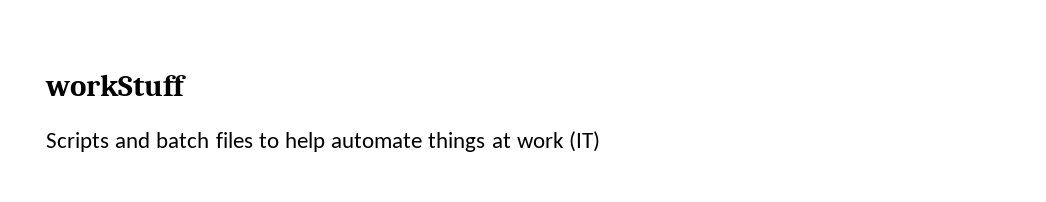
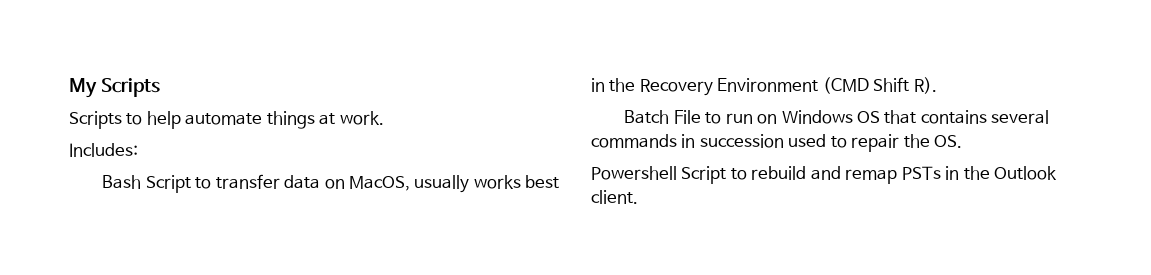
- workStuff
- Scripts and batch files to help automate things at work (IT)
+ My Scripts
+ Scripts to help automate things at work.
+ Includes:
+ Bash Script to transfer data on MacOS, usually works best in the Recovery Environment (CMD Shift R).
+ Batch File to run on Windows OS that contains several commands in succession used to repair the OS.
+ Powershell Script to rebuild and remap PSTs in the Outlook client.

